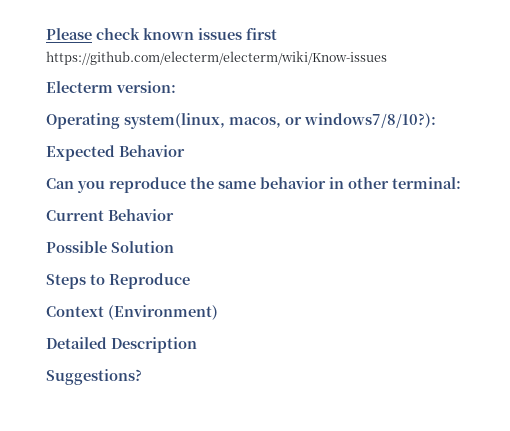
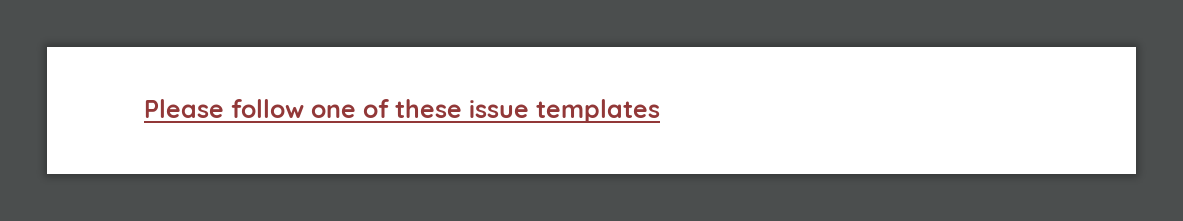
- Please check known issues first
- https://github.com/electerm/electerm/wiki/Know-issues
- Electerm version:
- Operating system(linux, macos, or windows7/8/10?):
- Expected Behavior
- Can you reproduce the same behavior in other terminal:
- Current Behavior
- Possible Solution
- Steps to Reproduce
- Context (Environment)
- Detailed Description
- Suggestions?
+ Please follow one of these issue templates

